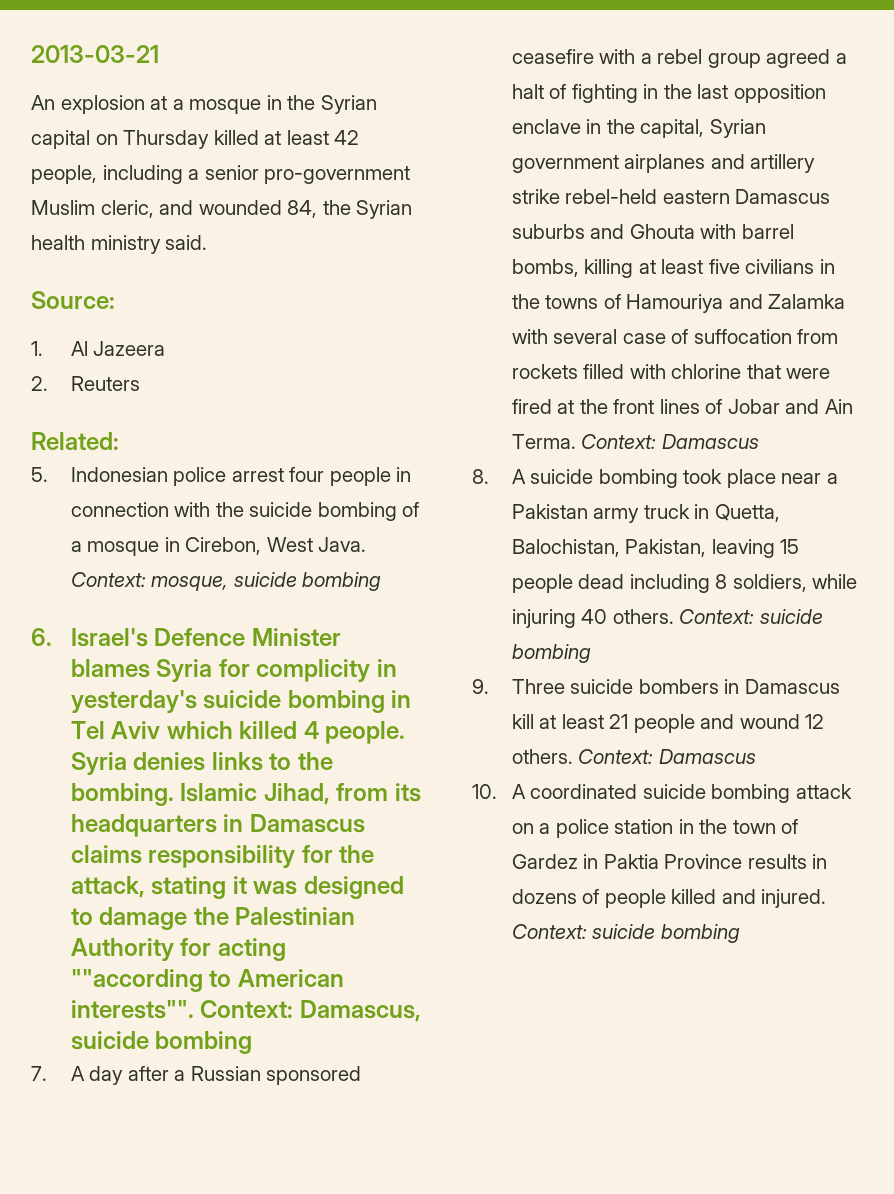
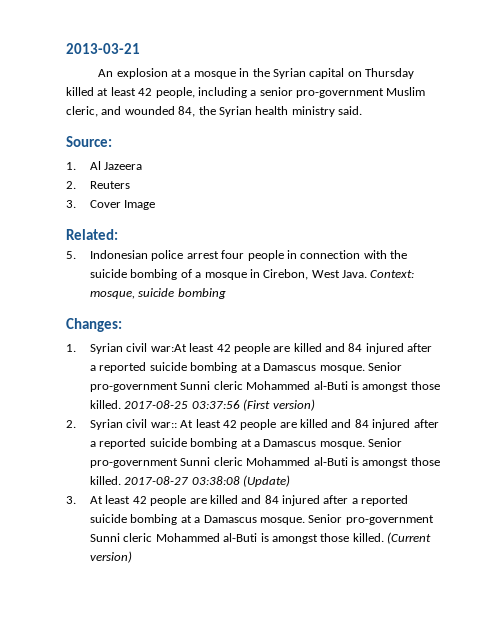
+ 3. Cover Image
- 6. Israel's Defence Minister blames Syria for complicity in yesterday's suicide bombing in Tel Aviv which killed 4 people. Syria denies links to the bombing. Islamic Jihad, from its headquarters in Damascus claims responsibility for the attack, stating it was designed to damage the Palestinian Authority for acting ""according to American interests"". Context: Damascus, suicide bombing
- 7. A day after a Russian sponsored ceasefire with a rebel group agreed a halt of fighting in the last opposition enclave in the capital, Syrian government airplanes and artillery strike rebel-held eastern Damascus suburbs and Ghouta with barrel bombs, killing at least five civilians in the towns of Hamouriya and Zalamka with several case of suffocation from rockets filled with chlorine that were fired at the front lines of Jobar and Ain Terma. Context: Damascus
- 8. A suicide bombing took place near a Pakistan army truck in Quetta, Balochistan, Pakistan, leaving 15 people dead including 8 soldiers, while injuring 40 others. Context: suicide bombing
- 9. Three suicide bombers in Damascus kill at least 21 people and wound 12 others. Context: Damascus
- 10. A coordinated suicide bombing attack on a police station in the town of Gardez in Paktia Province results in dozens of people killed and injured. Context: suicide bombing
+ Changes:
+ 1. Syrian civil war:At least 42 people are killed and 84 injured after a reported suicide bombing at a Damascus mosque. Senior pro-government Sunni cleric Mohammed al-Buti is amongst those killed. 2017-08-25 03:37:56 (First version)
+ 2. Syrian civil war:: At least 42 people are killed and 84 injured after a reported suicide bombing at a Damascus mosque. Senior pro-government Sunni cleric Mohammed al-Buti is amongst those killed. 2017-08-27 03:38:08 (Update)
+ 3. At least 42 people are killed and 84 injured after a reported suicide bombing at a Damascus mosque. Senior pro-government Sunni cleric Mohammed al-Buti is amongst those killed. (Current version)

